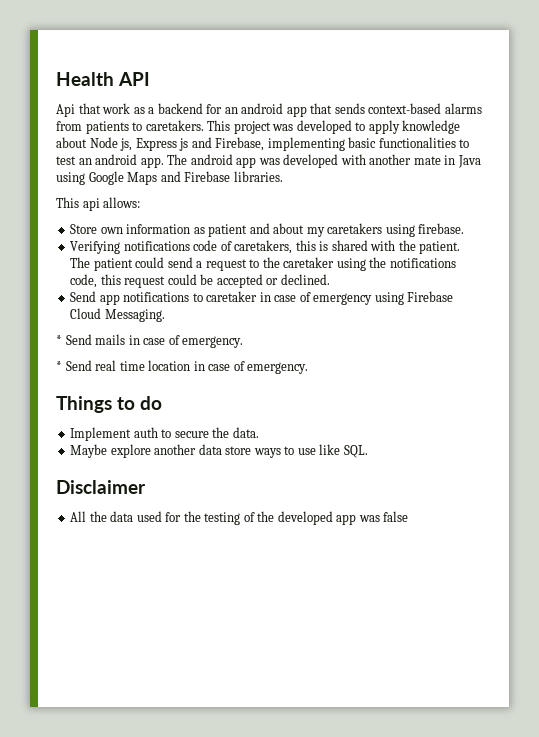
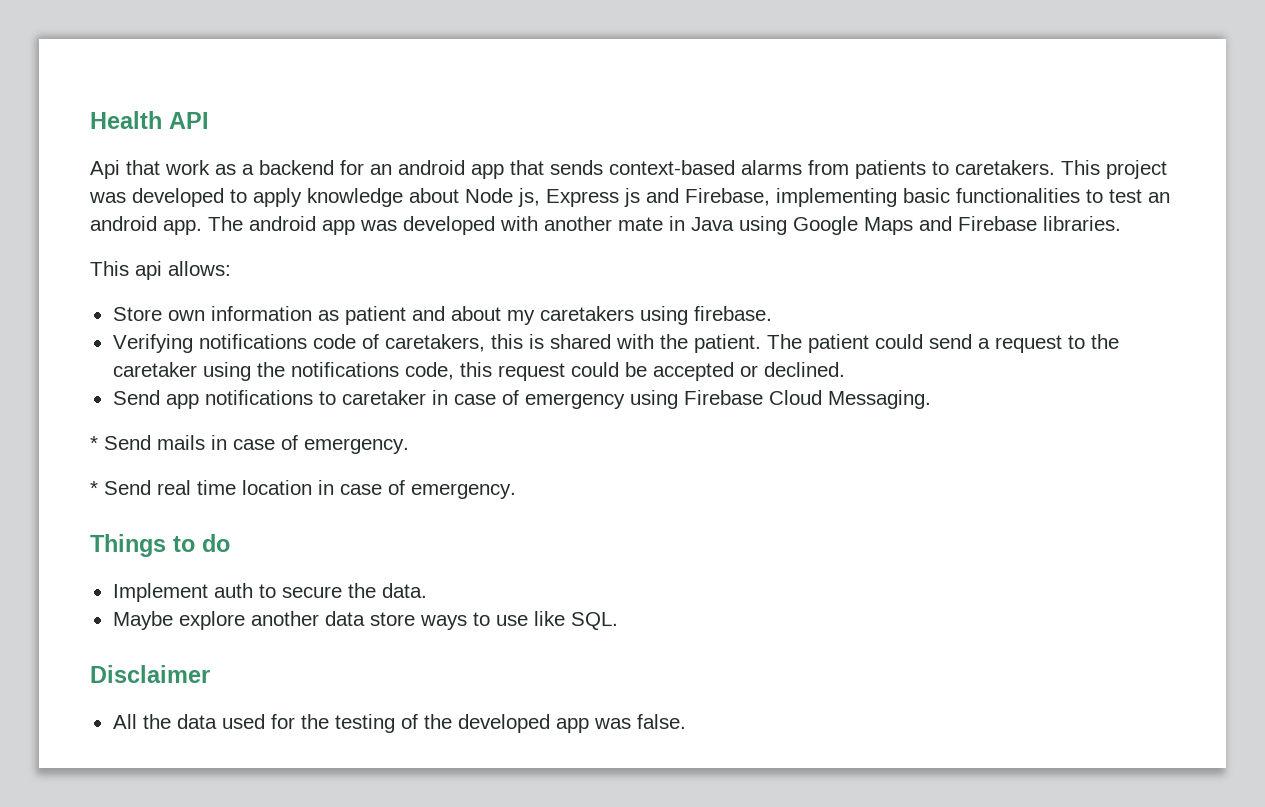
- All the data used for the testing of the developed app was false
+ All the data used for the testing of the developed app was false.

